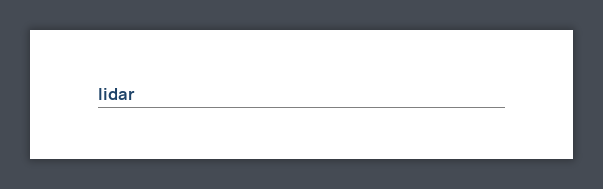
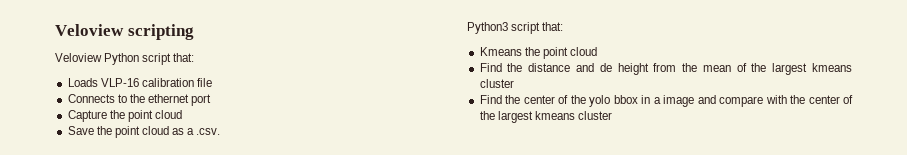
- lidar
+ Veloview scripting
+ Veloview Python script that:
+ Loads VLP-16 calibration file
+ Connects to the ethernet port
+ Capture the point cloud
+ Save the point cloud as a .csv.
+ Python3 script that:
+ Kmeans the point cloud
+ Find the distance and de height from the mean of the largest kmeans cluster
+ Find the center of the yolo bbox in a image and compare with the center of the largest kmeans cluster

